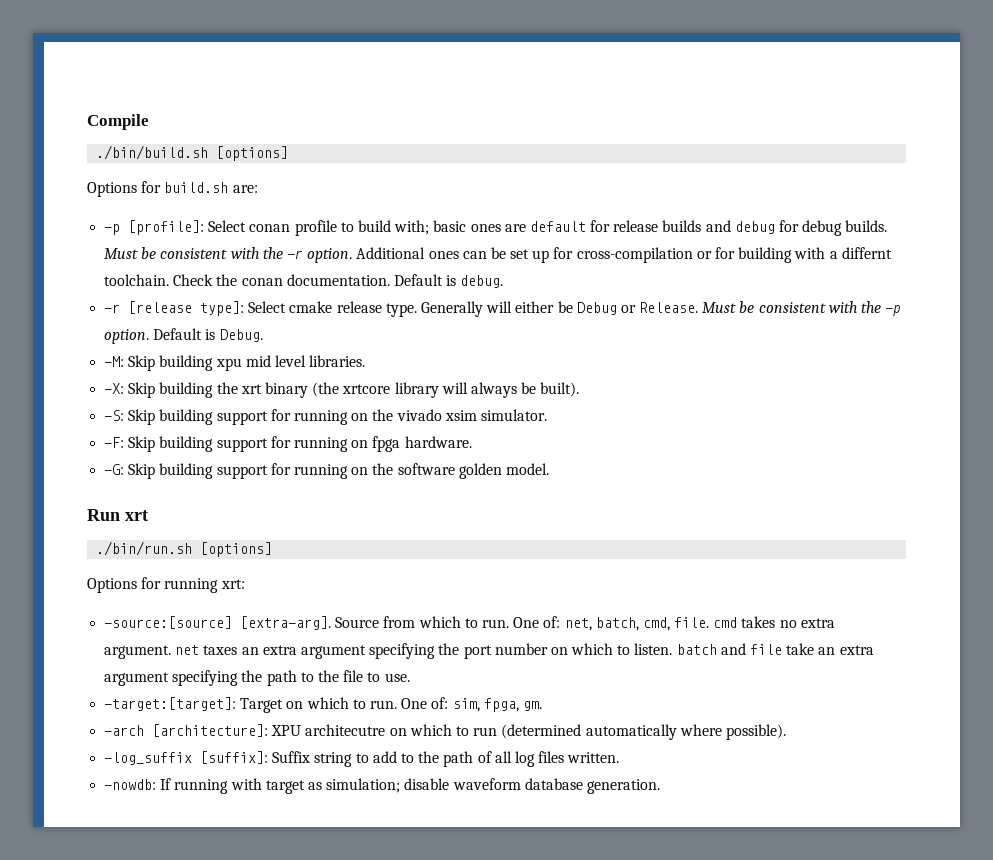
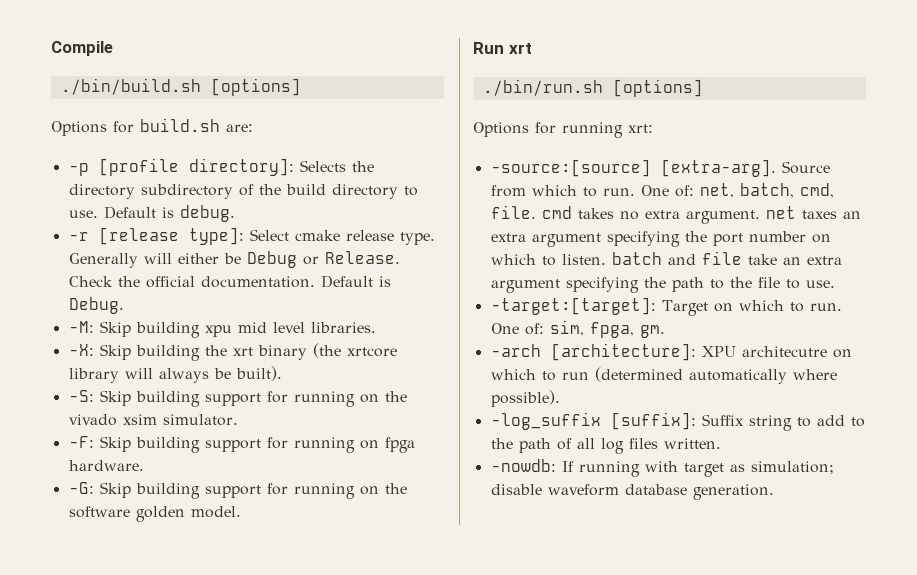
- -p [profile]: Select conan profile to build with; basic ones are default for release builds and debug for debug builds. Must be consistent with the -r option. Additional ones can be set up for cross-compilation or for building with a differnt toolchain. Check the conan documentation.
+ -p [profile directory]: Selects the directory subdirectory of the build directory to use.
- Must be consistent with the -p option.
+ Check the official documentation.

